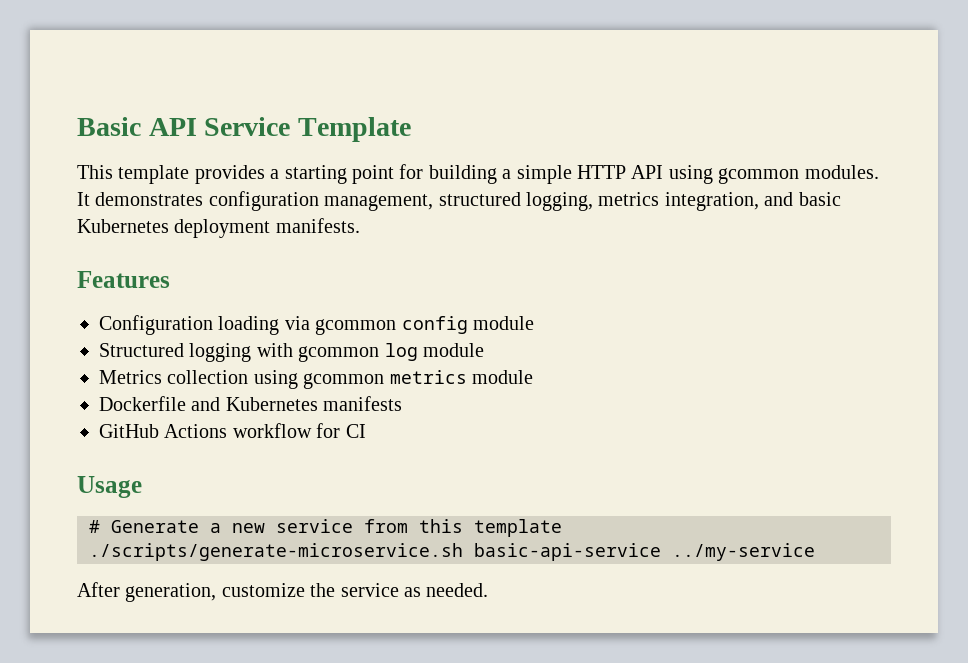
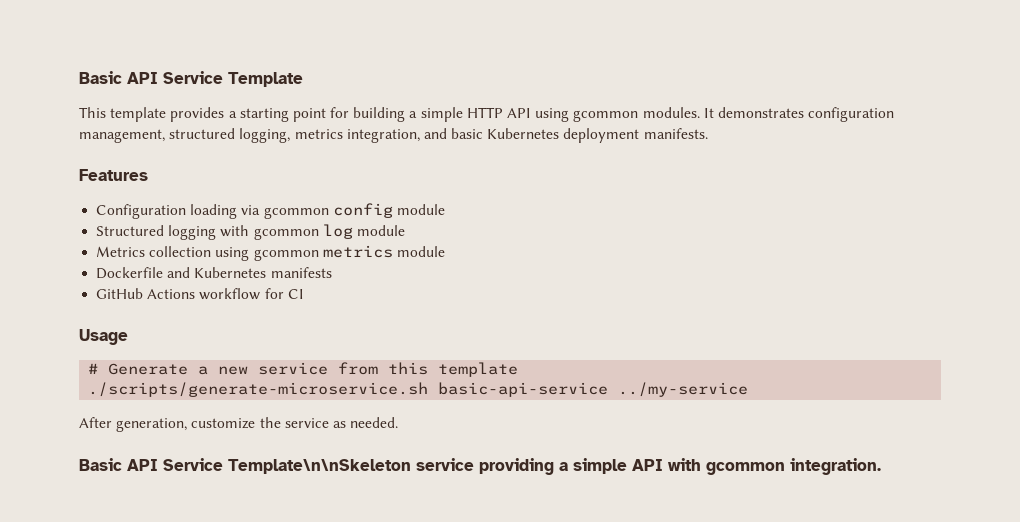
+ Basic API Service Template\n\nSkeleton service providing a simple API with gcommon integration.

